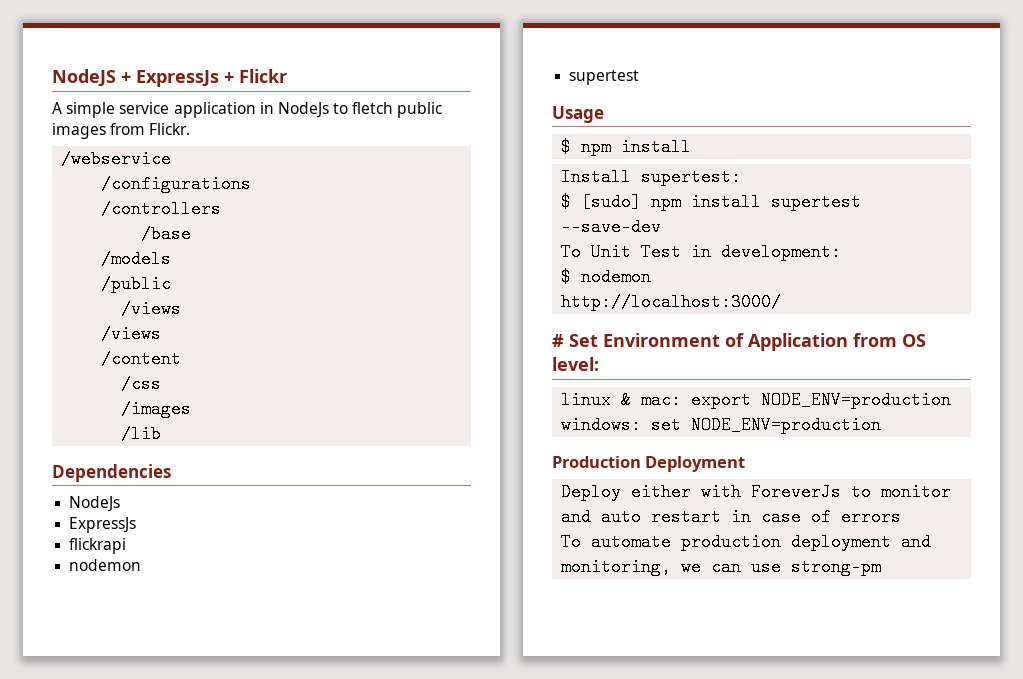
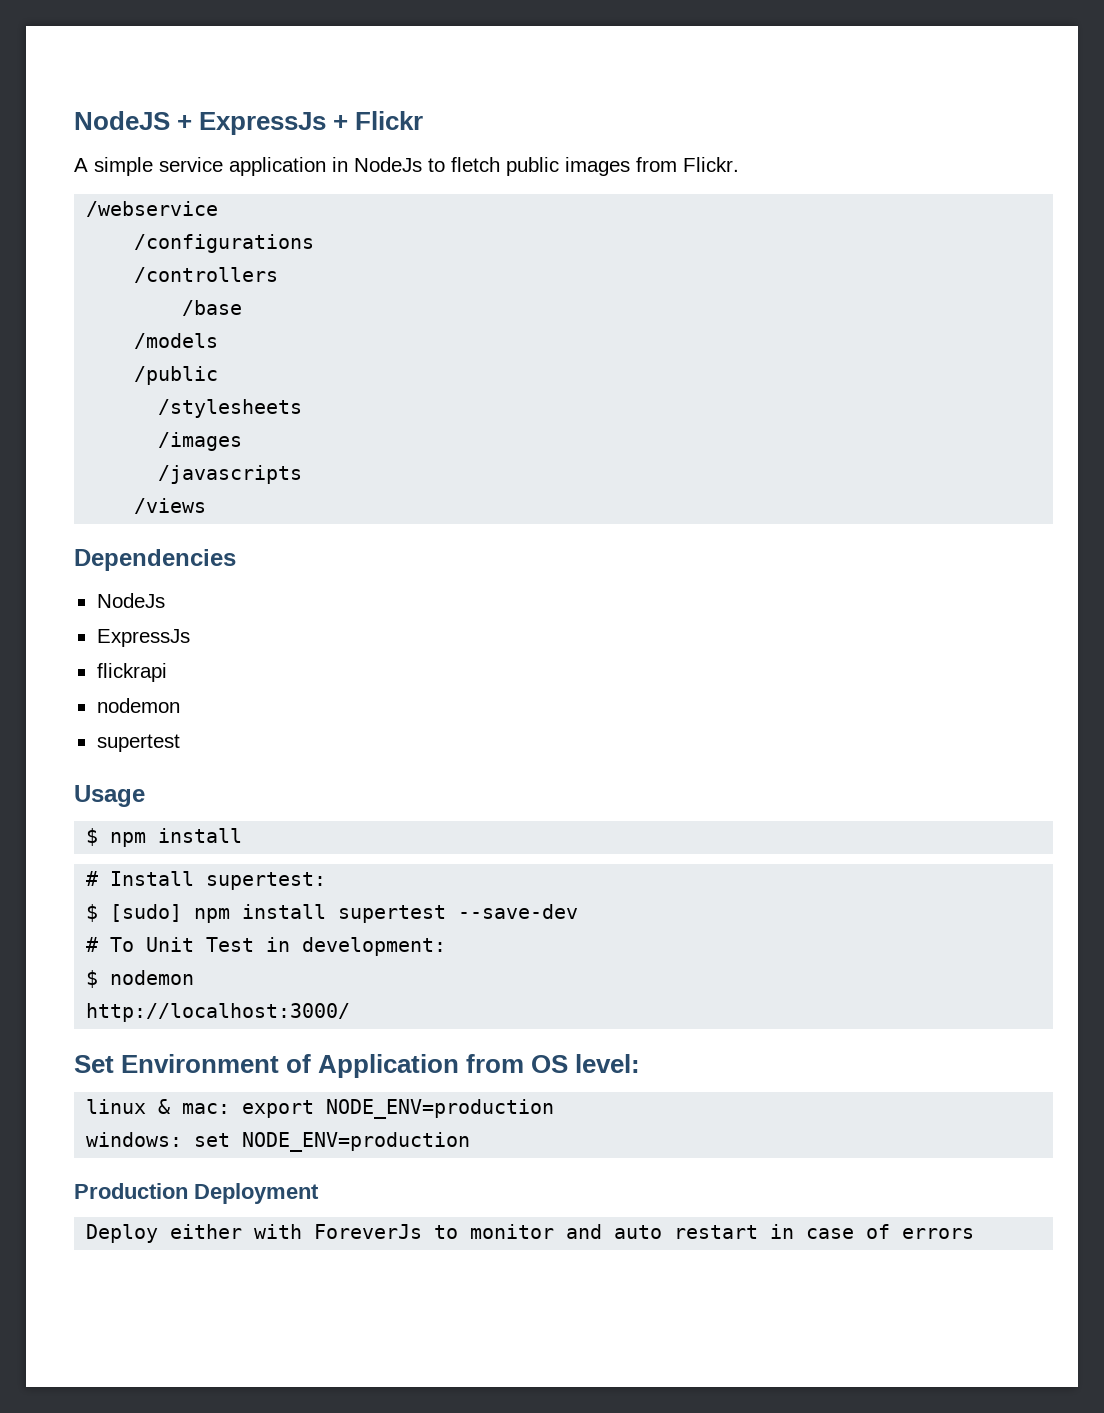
  /public
- /views
- /views
- /content
- /css
+ /stylesheets
- /lib
+ /javascripts
+ /views
- Install supertest:
+ # Install supertest:
- To Unit Test in development:
+ # To Unit Test in development:
- # Set Environment of Application from OS level:
+ Set Environment of Application from OS level:
- To automate production deployment and monitoring, we can use strong-pm

